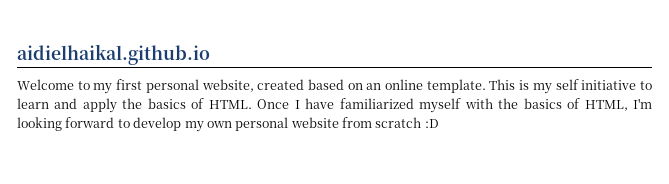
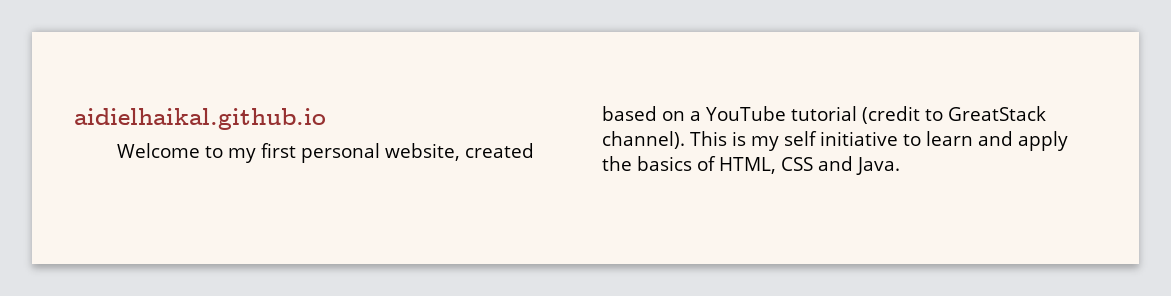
- Welcome to my first personal website, created based on an online template.
+ Welcome to my first personal website, created based on a YouTube tutorial (credit to GreatStack channel).
- This is my self initiative to learn and apply the basics of HTML. Once I have familiarized myself with the basics of HTML, I'm looking forward to develop my own personal website from scratch :D
+ This is my self initiative to learn and apply the basics of HTML, CSS and Java.

